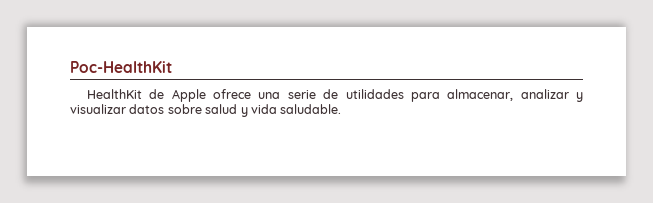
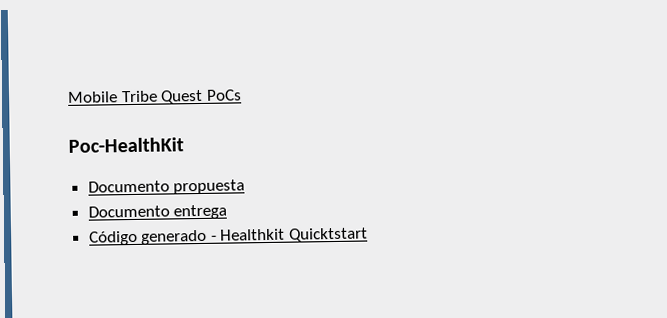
+ Mobile Tribe Quest PoCs
  Poc-HealthKit
- HealthKit de Apple ofrece una serie de utilidades para almacenar, analizar y visualizar datos sobre salud y vida saludable.
+ Documento propuesta
+ Documento entrega
+ Código generado - Healthkit Quicktstart

